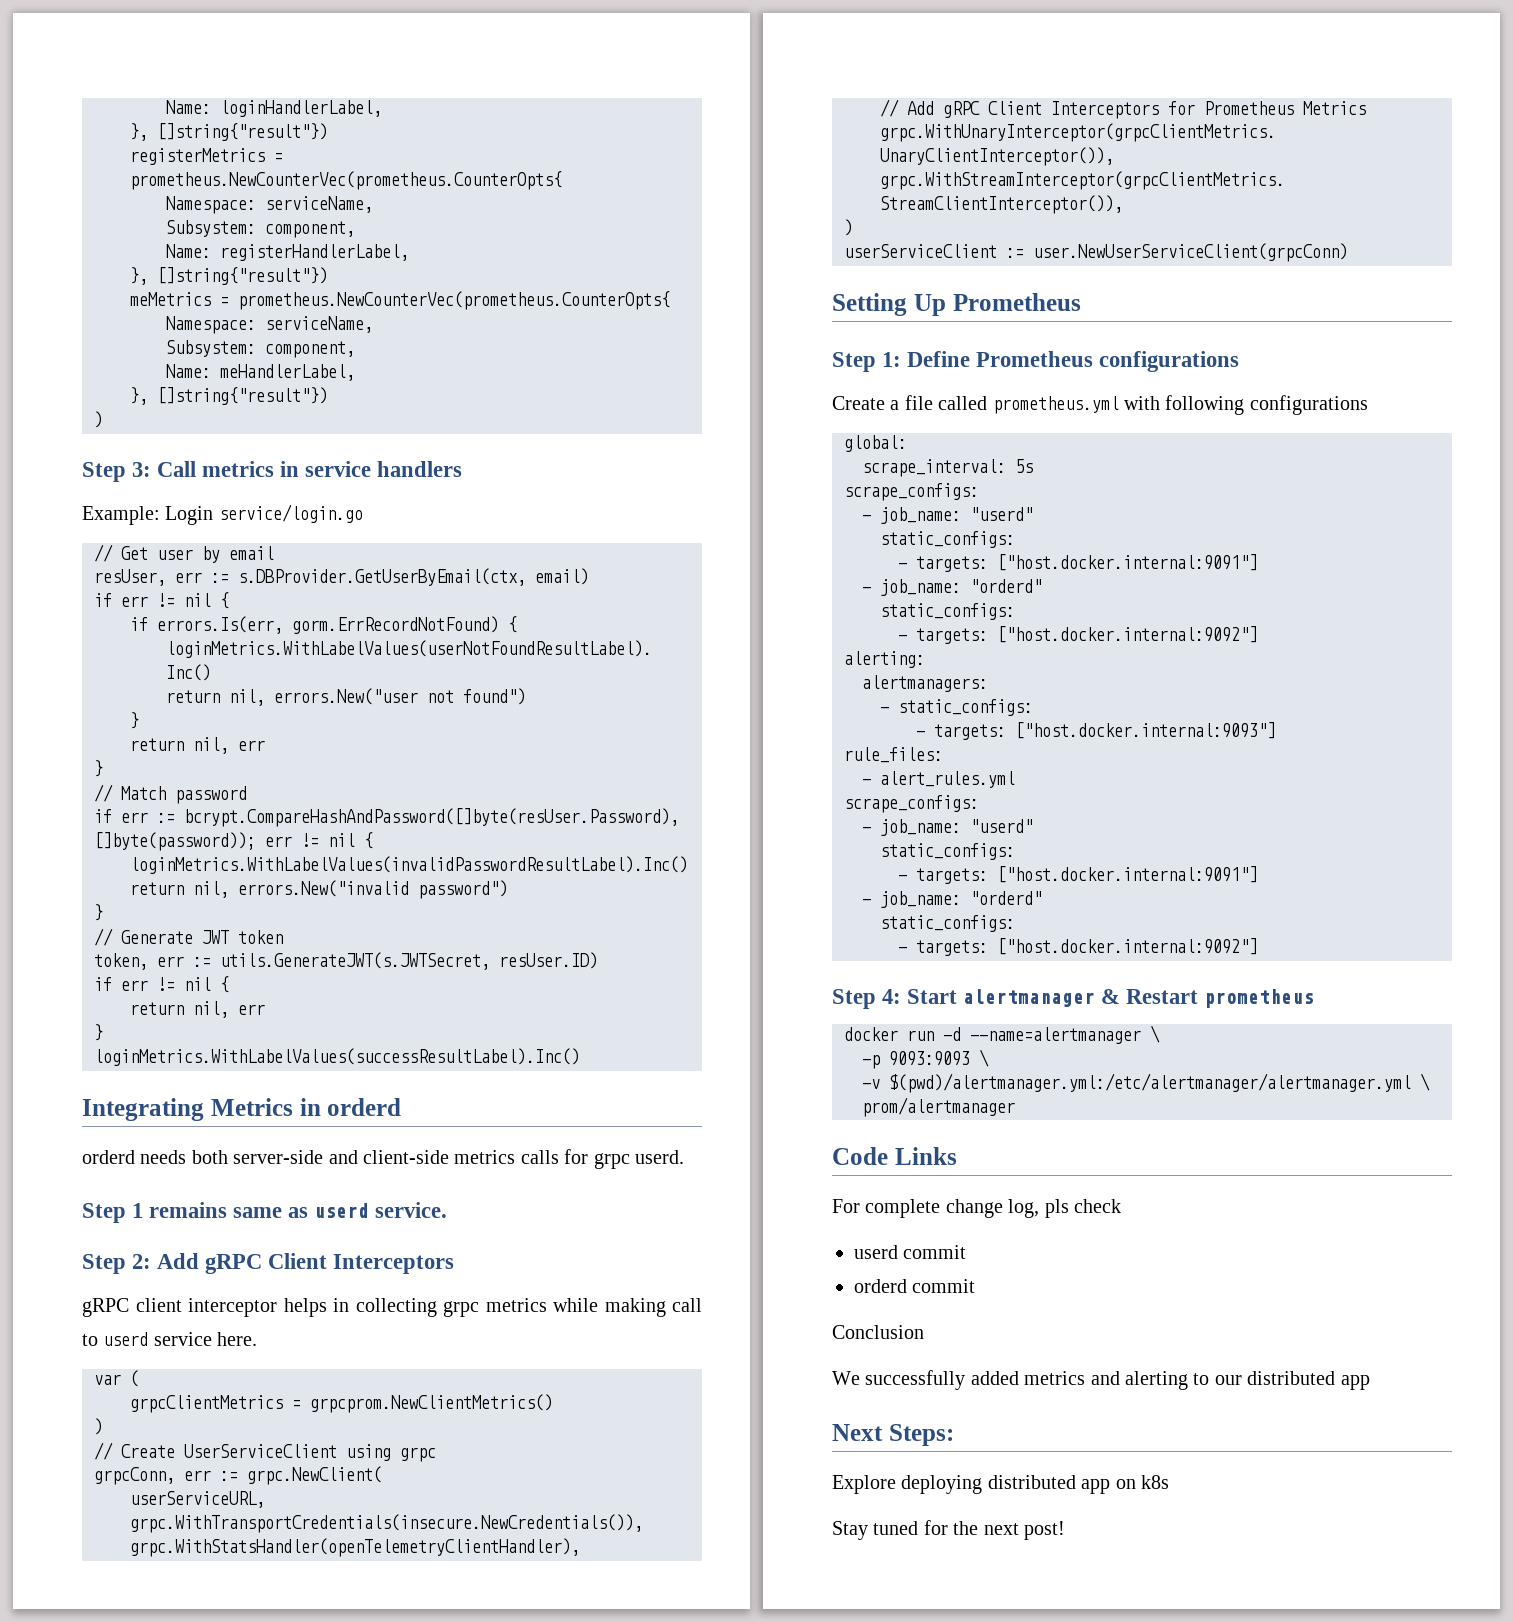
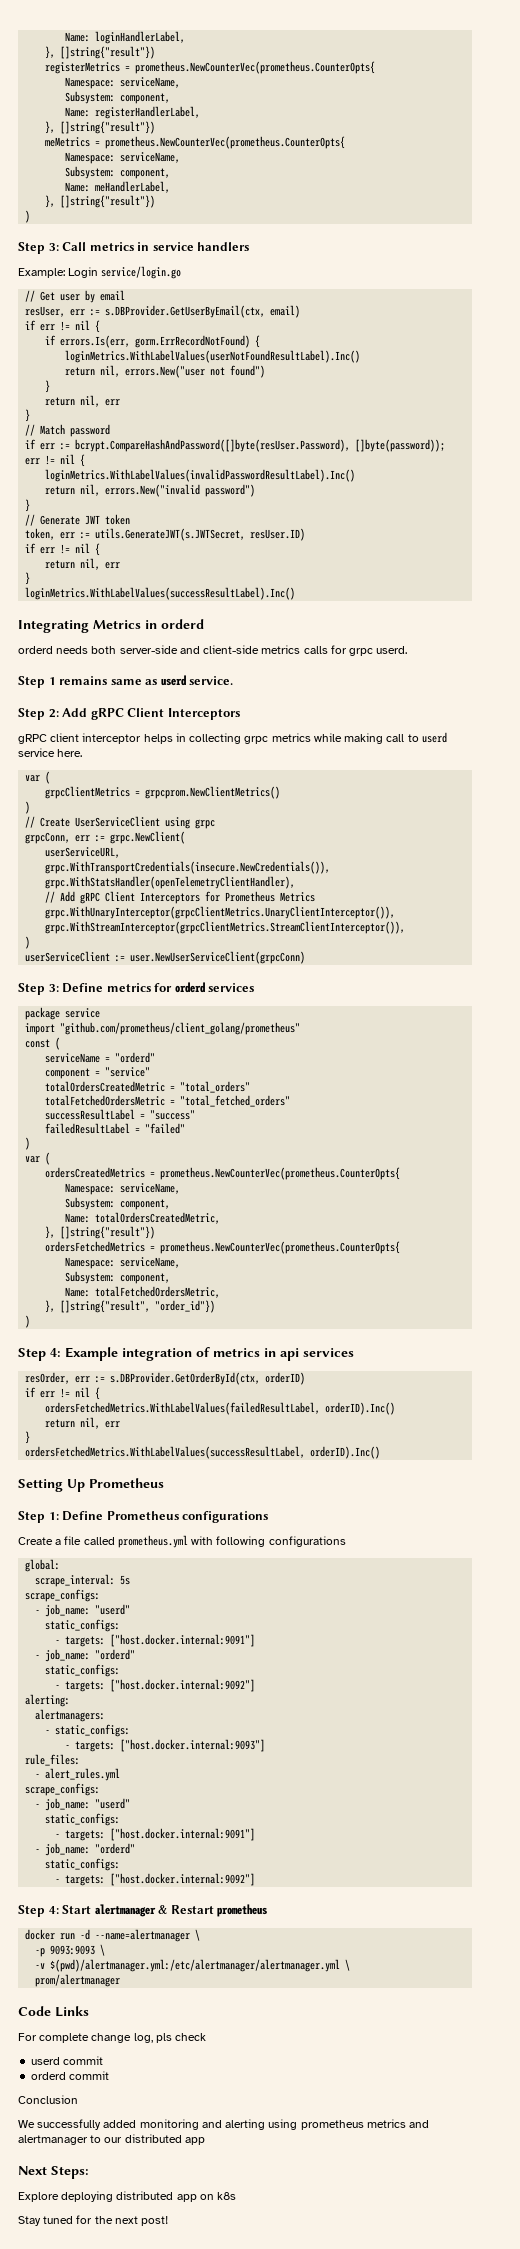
+ Step 3: Define metrics for orderd services
+ package service
+ import "github.com/prometheus/client_golang/prometheus"
+ const (
+ serviceName = "orderd"
+ component = "service"
+ totalOrdersCreatedMetric = "total_orders"
+ totalFetchedOrdersMetric = "total_fetched_orders"
+ successResultLabel = "success"
+ failedResultLabel = "failed"
+ )
+ var (
+ ordersCreatedMetrics = prometheus.NewCounterVec(prometheus.CounterOpts{
+ Namespace: serviceName,
+ Subsystem: component,
+ Name: totalOrdersCreatedMetric,
+ }, []string{"result"})
+ ordersFetchedMetrics = prometheus.NewCounterVec(prometheus.CounterOpts{
+ Namespace: serviceName,
+ Subsystem: component,
+ Name: totalFetchedOrdersMetric,
+ }, []string{"result", "order_id"})
+ )
+ Step 4: Example integration of metrics in api services
+ resOrder, err := s.DBProvider.GetOrderById(ctx, orderID)
+ if err != nil {
+ ordersFetchedMetrics.WithLabelValues(failedResultLabel, orderID).Inc()
+ return nil, err
+ }
+ ordersFetchedMetrics.WithLabelValues(successResultLabel, orderID).Inc()
- We successfully added metrics and alerting to our distributed app
+ We successfully added monitoring and alerting using prometheus metrics and alertmanager to our distributed app

